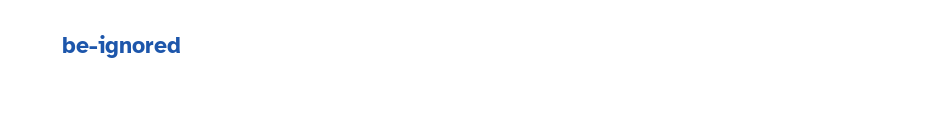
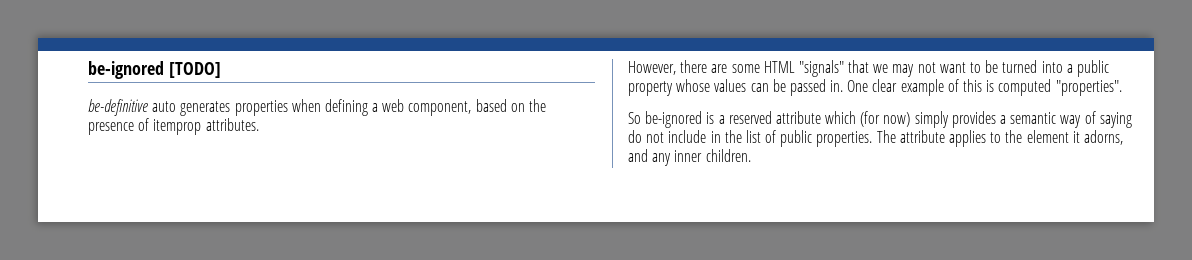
- be-ignored
+ be-ignored [TODO]
+ be-definitive auto generates properties when defining a web component, based on the presence of itemprop attributes.
+ However, there are some HTML "signals" that we may not want to be turned into a public property whose values can be passed in. One clear example of this is computed "properties".
+ So be-ignored is a reserved attribute which (for now) simply provides a semantic way of saying do not include in the list of public properties. The attribute applies to the element it adorns, and any inner children.

